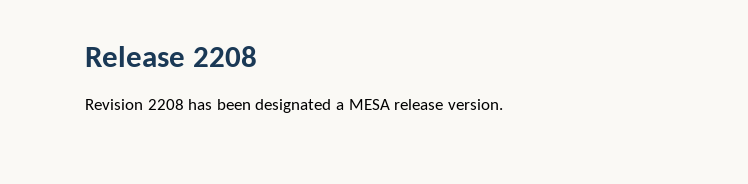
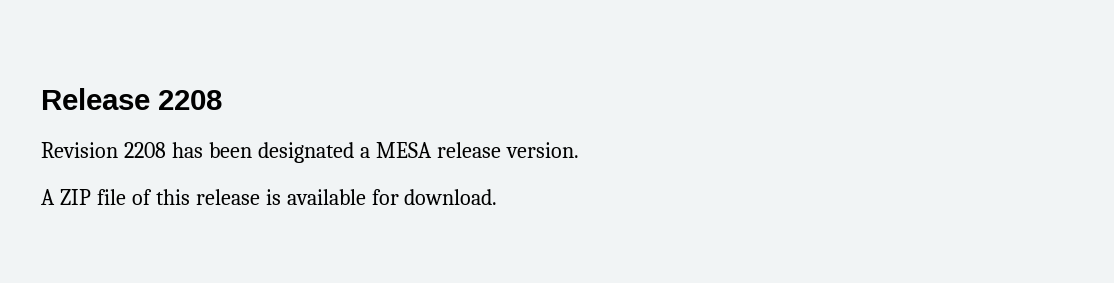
+ A ZIP file of this release is available for download.

